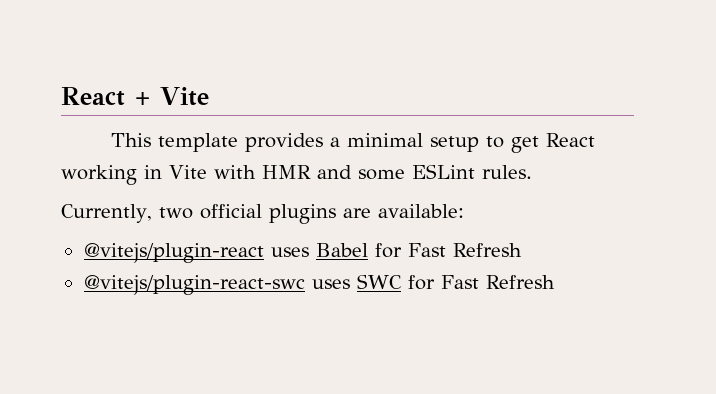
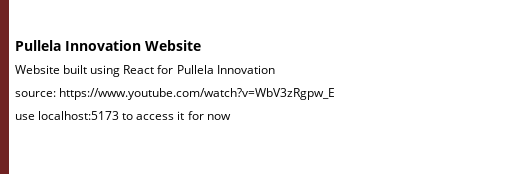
- React + Vite
- This template provides a minimal setup to get React working in Vite with HMR and some ESLint rules.
- Currently, two official plugins are available:
- @vitejs/plugin-react uses Babel for Fast Refresh
- @vitejs/plugin-react-swc uses SWC for Fast Refresh
+ Pullela Innovation Website
+ Website built using React for Pullela Innovation
+ source: https://www.youtube.com/watch?v=WbV3zRgpw_E
+ use localhost:5173 to access it for now

